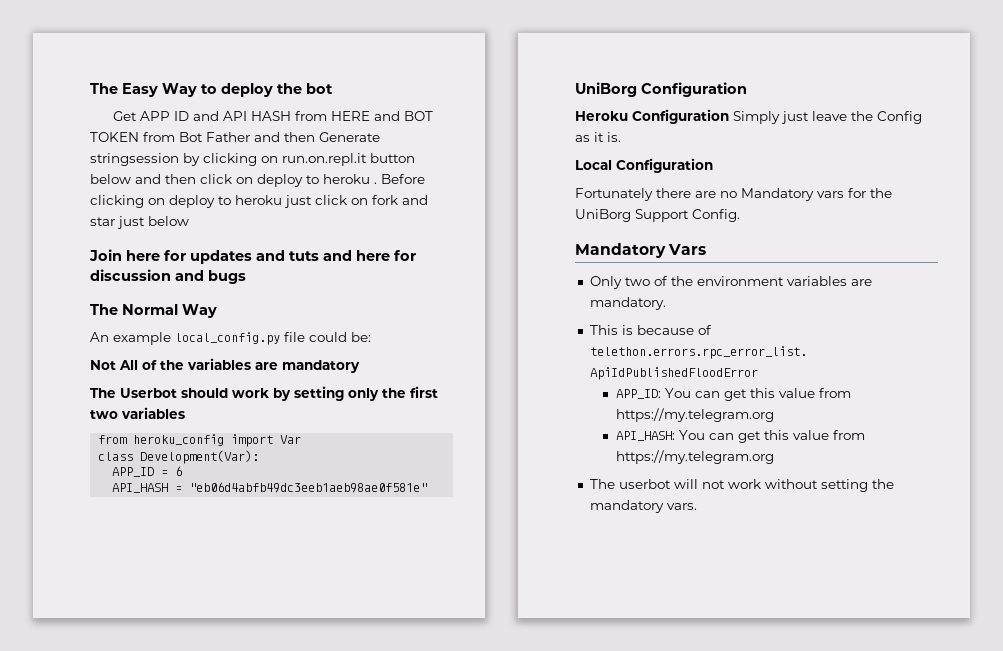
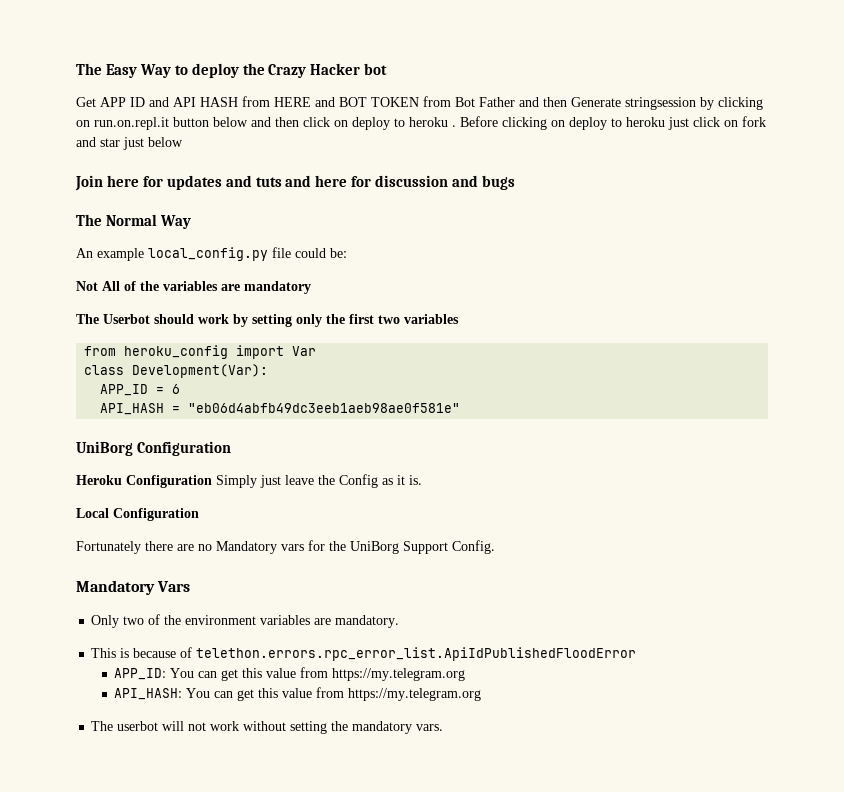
- The Easy Way to deploy the bot
+ The Easy Way to deploy the Crazy Hacker bot

